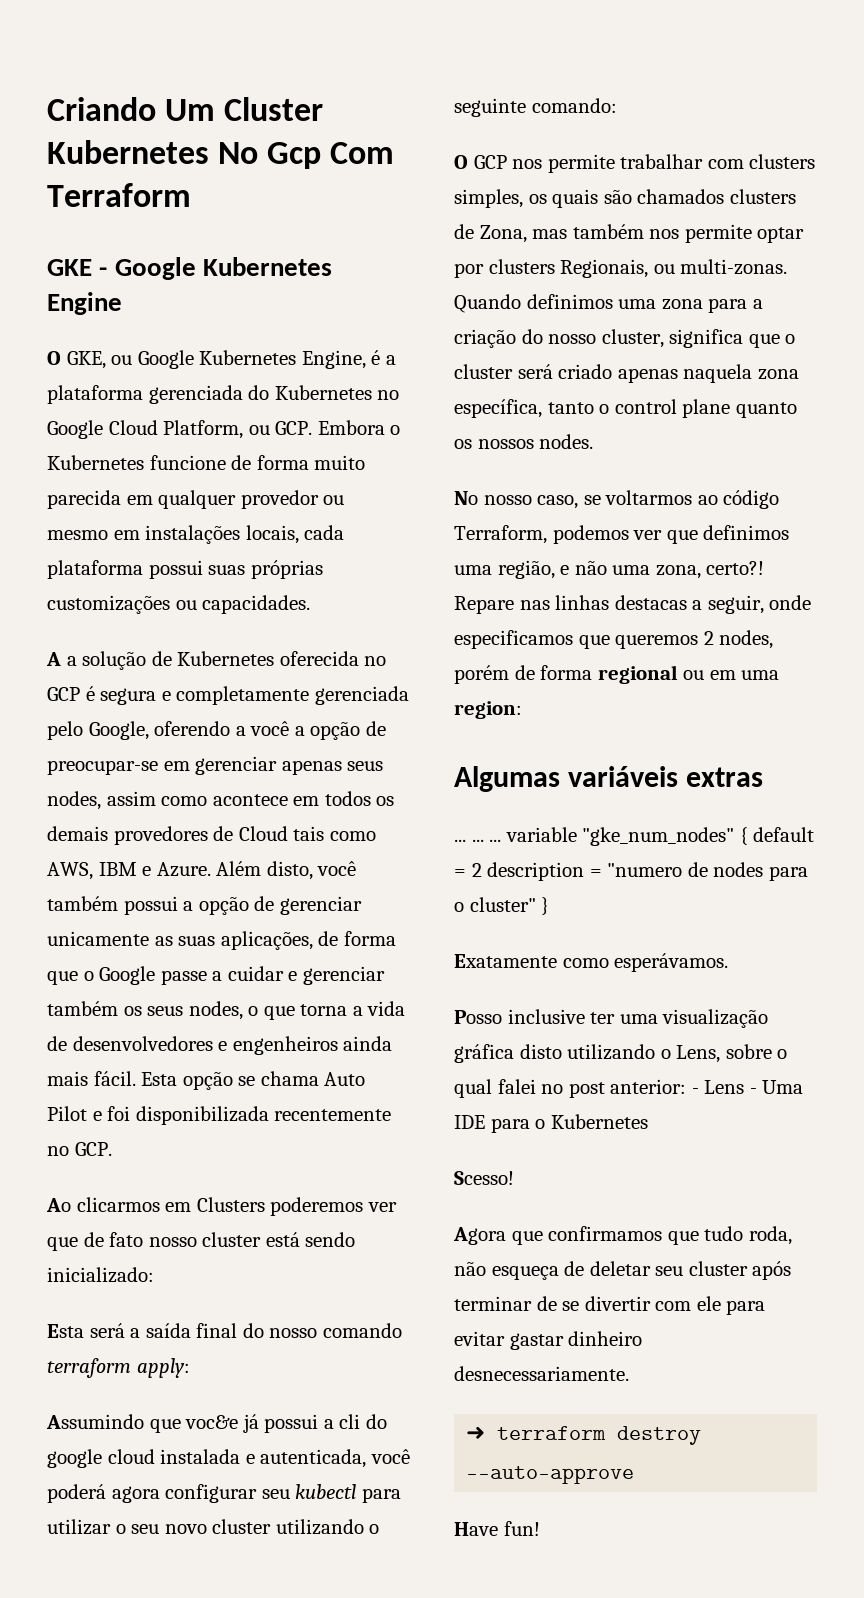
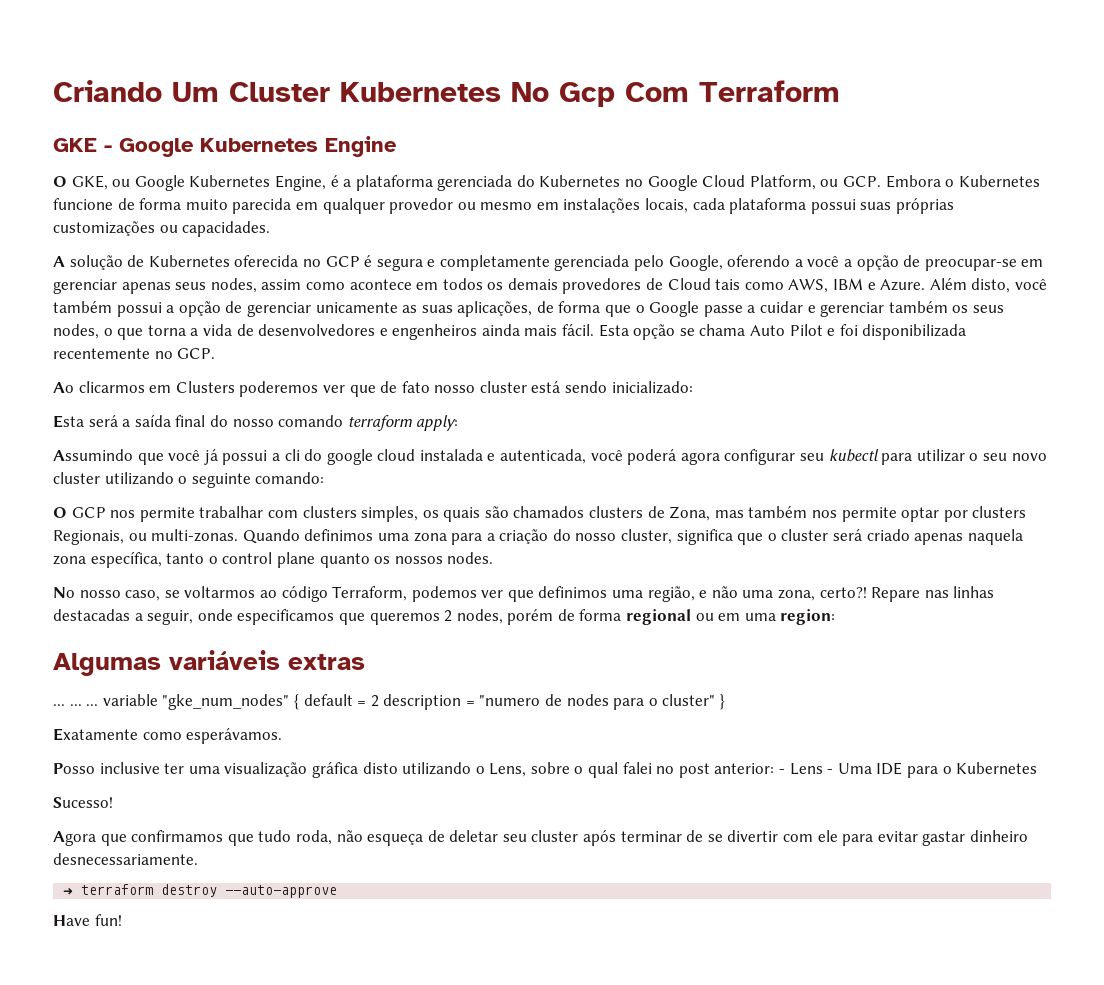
- A a solução de Kubernetes oferecida no GCP é segura e completamente gerenciada pelo Google, oferendo a você a opção de preocupar-se em gerenciar apenas seus nodes, assim como acontece em todos os demais provedores de Cloud tais como AWS, IBM e Azure.
+ A solução de Kubernetes oferecida no GCP é segura e completamente gerenciada pelo Google, oferendo a você a opção de preocupar-se em gerenciar apenas seus nodes, assim como acontece em todos os demais provedores de Cloud tais como AWS, IBM e Azure.
- Assumindo que voc&e já possui a cli do google cloud instalada e autenticada, você poderá agora configurar seu kubectl para utilizar o seu novo cluster utilizando o seguinte comando:
+ Assumindo que você já possui a cli do google cloud instalada e autenticada, você poderá agora configurar seu kubectl para utilizar o seu novo cluster utilizando o seguinte comando:
- Repare nas linhas destacas a seguir, onde especificamos que queremos 2 nodes, porém de forma regional ou em uma region:
+ Repare nas linhas destacadas a seguir, onde especificamos que queremos 2 nodes, porém de forma regional ou em uma region:
- Scesso!
+ Sucesso!

